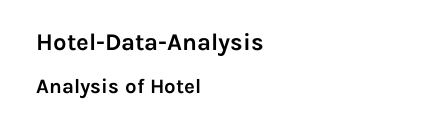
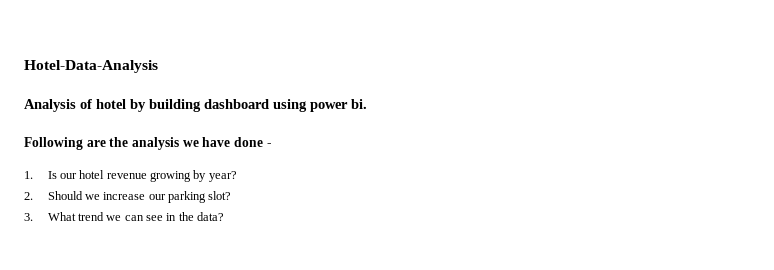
- Analysis of Hotel
+ Analysis of hotel by building dashboard using power bi.
+ Following are the analysis we have done -
+ 1. Is our hotel revenue growing by year?
+ 2. Should we increase our parking slot?
+ 3. What trend we can see in the data?

